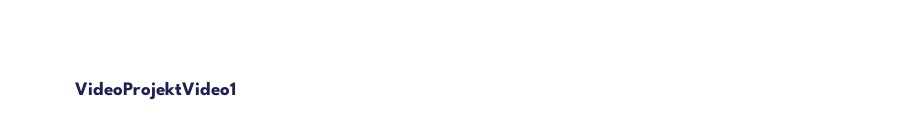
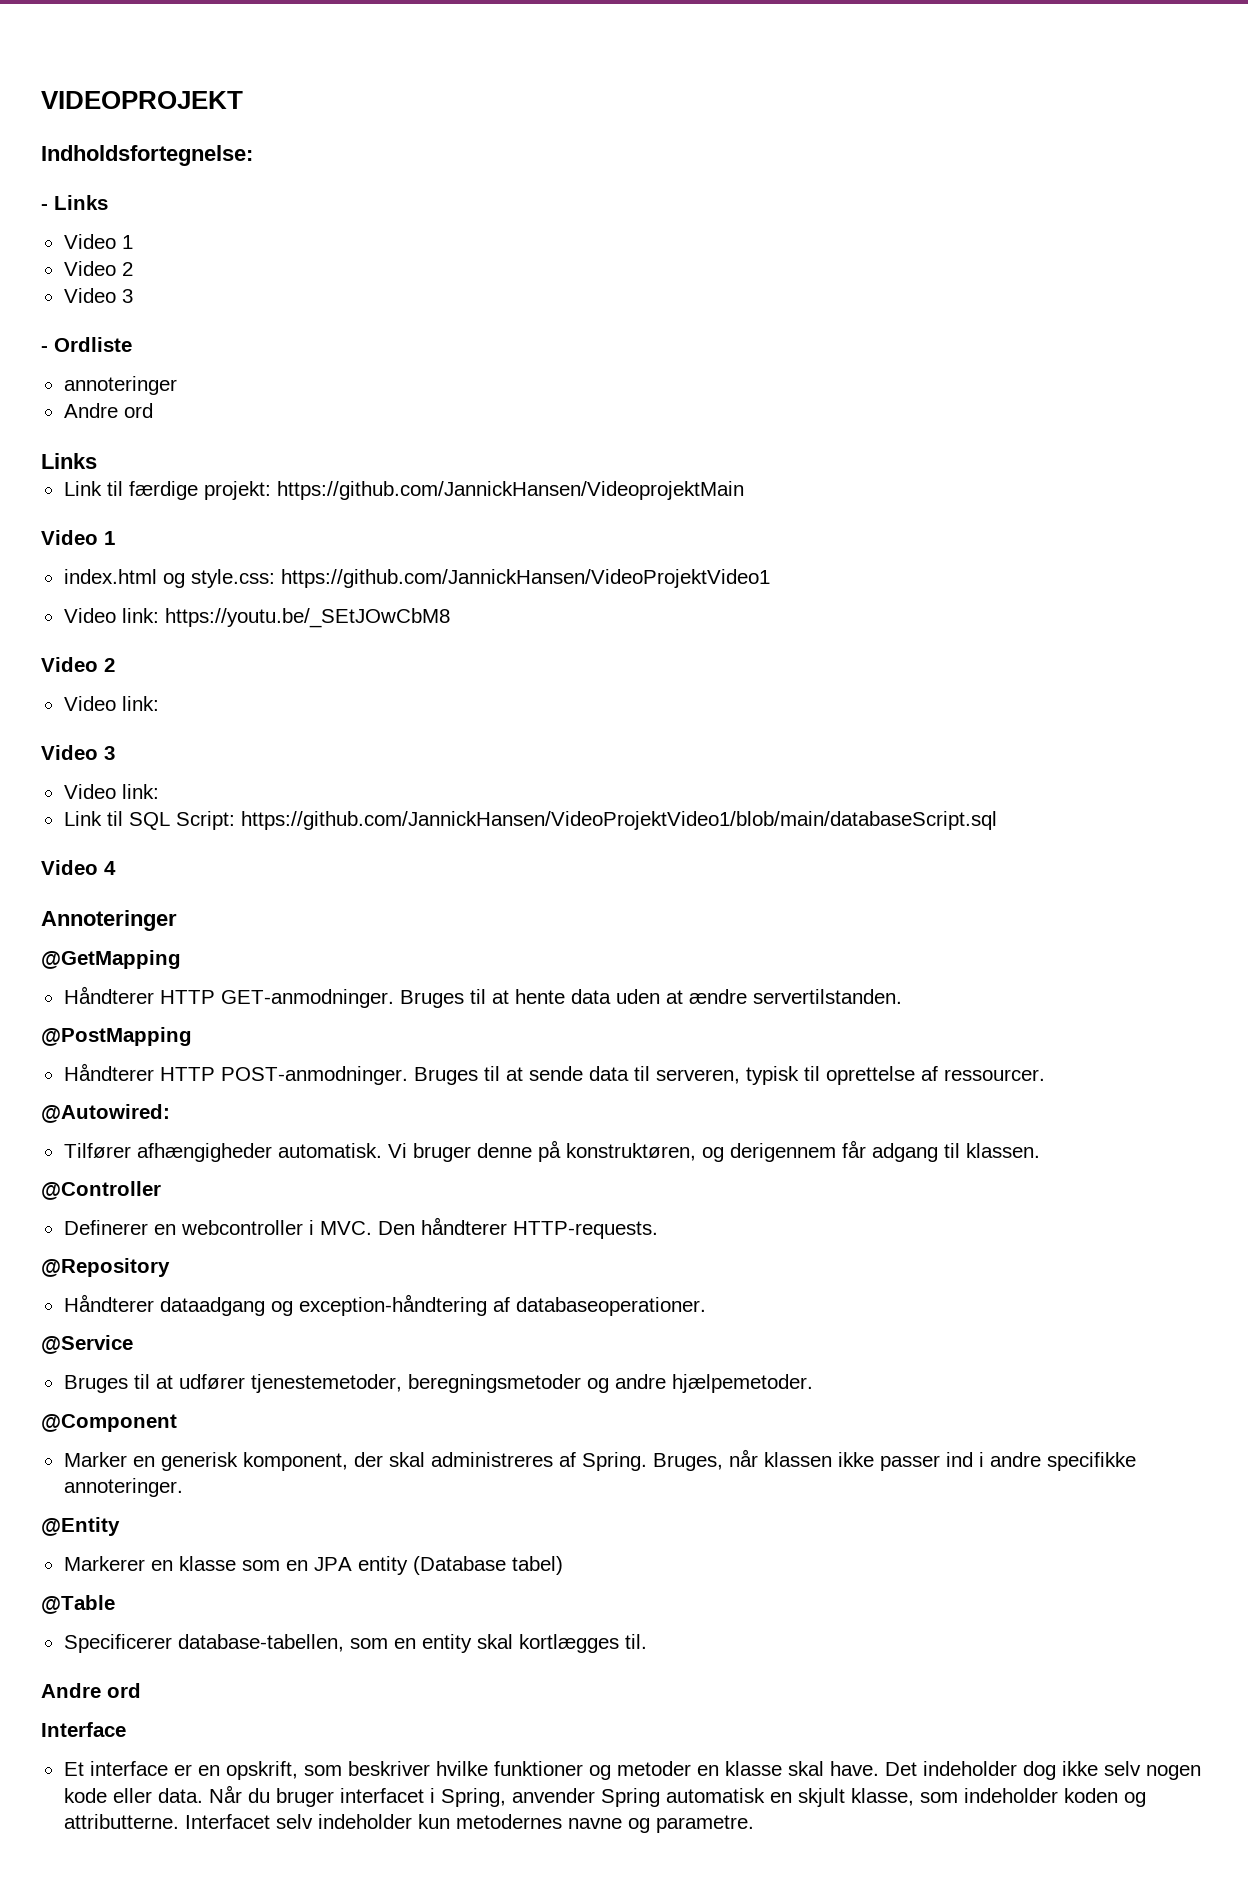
- VideoProjektVideo1
+ VIDEOPROJEKT
+ Indholdsfortegnelse:
+ - Links
+ Video 1
+ Video 2
+ Video 3
+ - Ordliste
+ annoteringer
+ Andre ord
+ Links
+ Link til færdige projekt: https://github.com/JannickHansen/VideoprojektMain
+ Video 1
+ index.html og style.css: https://github.com/JannickHansen/VideoProjektVideo1
+ Video link: https://youtu.be/_SEtJOwCbM8
+ Video 2
+ Video link:
+ Video 3
+ Video link:
+ Link til SQL Script: https://github.com/JannickHansen/VideoProjektVideo1/blob/main/databaseScript.sql
+ Video 4
+ Annoteringer
+ @GetMapping
+ Håndterer HTTP GET-anmodninger. Bruges til at hente data uden at ændre servertilstanden.
+ @PostMapping
+ Håndterer HTTP POST-anmodninger. Bruges til at sende data til serveren, typisk til oprettelse af ressourcer.
+ @Autowired:
+ Tilfører afhængigheder automatisk. Vi bruger denne på konstruktøren, og derigennem får adgang til klassen.
+ @Controller
+ Definerer en webcontroller i MVC. Den håndterer HTTP-requests.
+ @Repository
+ Håndterer dataadgang og exception-håndtering af databaseoperationer.
+ @Service
+ Bruges til at udfører tjenestemetoder, beregningsmetoder og andre hjælpemetoder.
+ @Component
+ Marker en generisk komponent, der skal administreres af Spring. Bruges, når klassen ikke passer ind i andre specifikke annoteringer.
+ @Entity
+ Markerer en klasse som en JPA entity (Database tabel)
+ @Table
+ Specificerer database-tabellen, som en entity skal kortlægges til.
+ Andre ord
+ Interface
+ Et interface er en opskrift, som beskriver hvilke funktioner og metoder en klasse skal have. Det indeholder dog ikke selv nogen kode eller data. Når du bruger interfacet i Spring, anvender Spring automatisk en skjult klasse, som indeholder koden og attributterne. Interfacet selv indeholder kun metodernes navne og parametre.

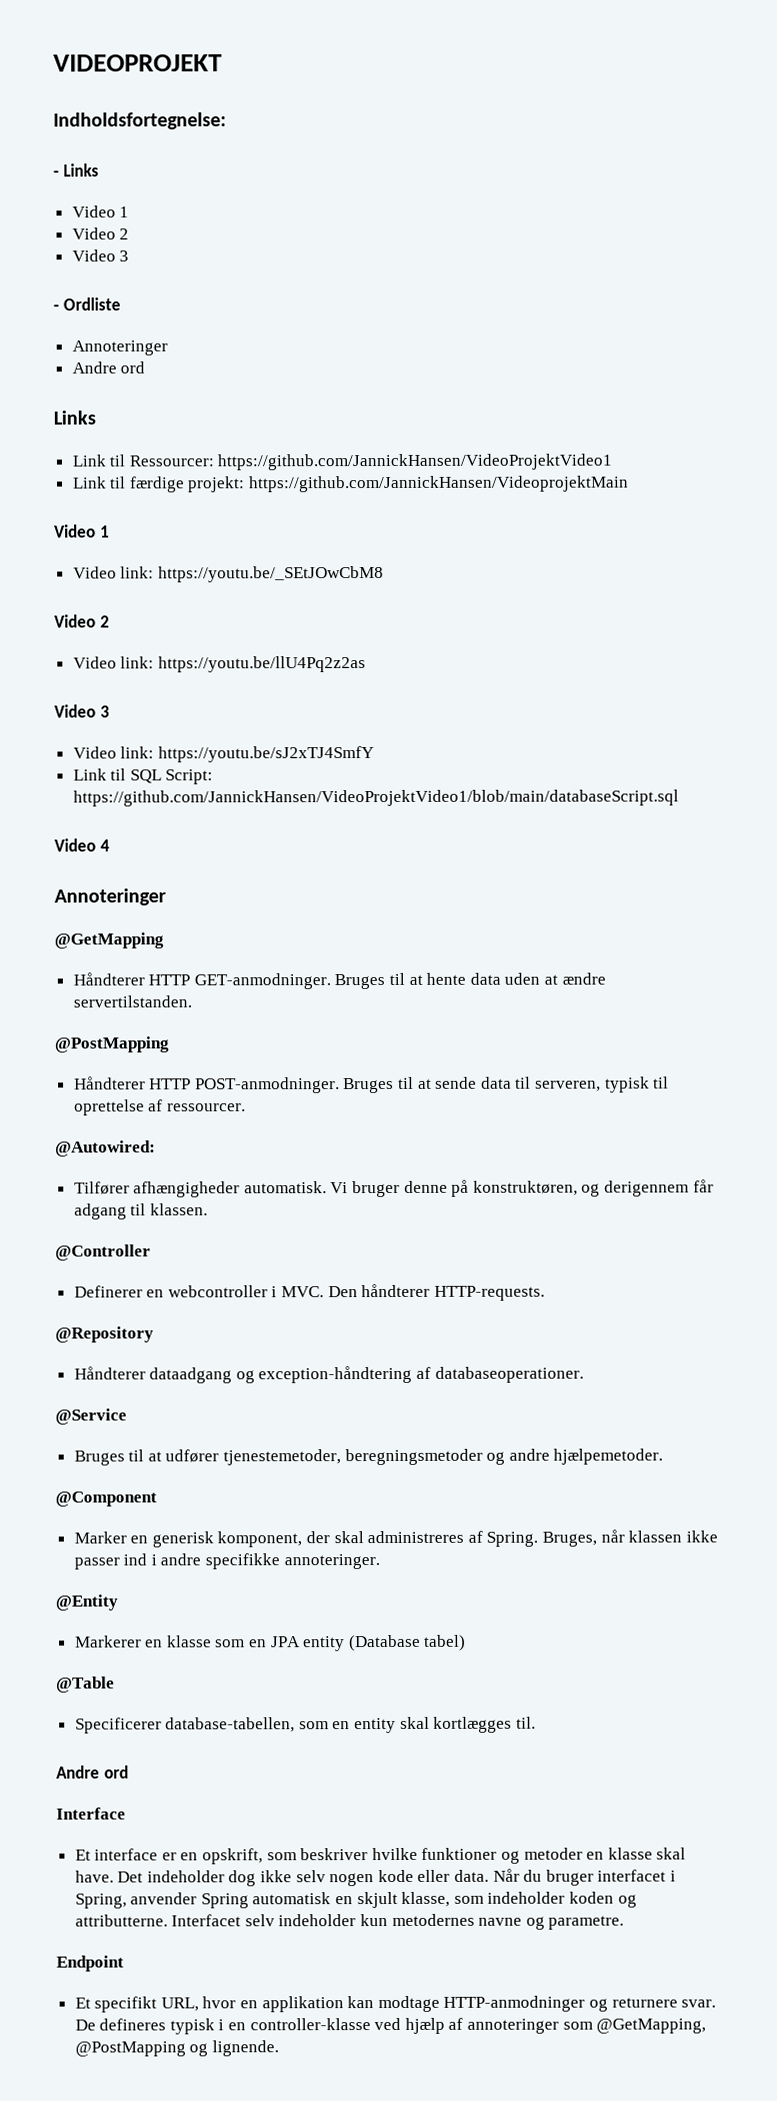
  - Ordliste
- annoteringer
+ Annoteringer
+ Link til Ressourcer: https://github.com/JannickHansen/VideoProjektVideo1
- index.html og style.css: https://github.com/JannickHansen/VideoProjektVideo1
  Video link: https://youtu.be/_SEtJOwCbM8
  Video 2
- Video link:
+ Video link: https://youtu.be/llU4Pq2z2as
  Video 3
- Video link:
+ Video link: https://youtu.be/sJ2xTJ4SmfY
+ Endpoint
+ Et specifikt URL, hvor en applikation kan modtage HTTP-anmodninger og returnere svar. De defineres typisk i en controller-klasse ved hjælp af annoteringer som @GetMapping, @PostMapping og lignende.

